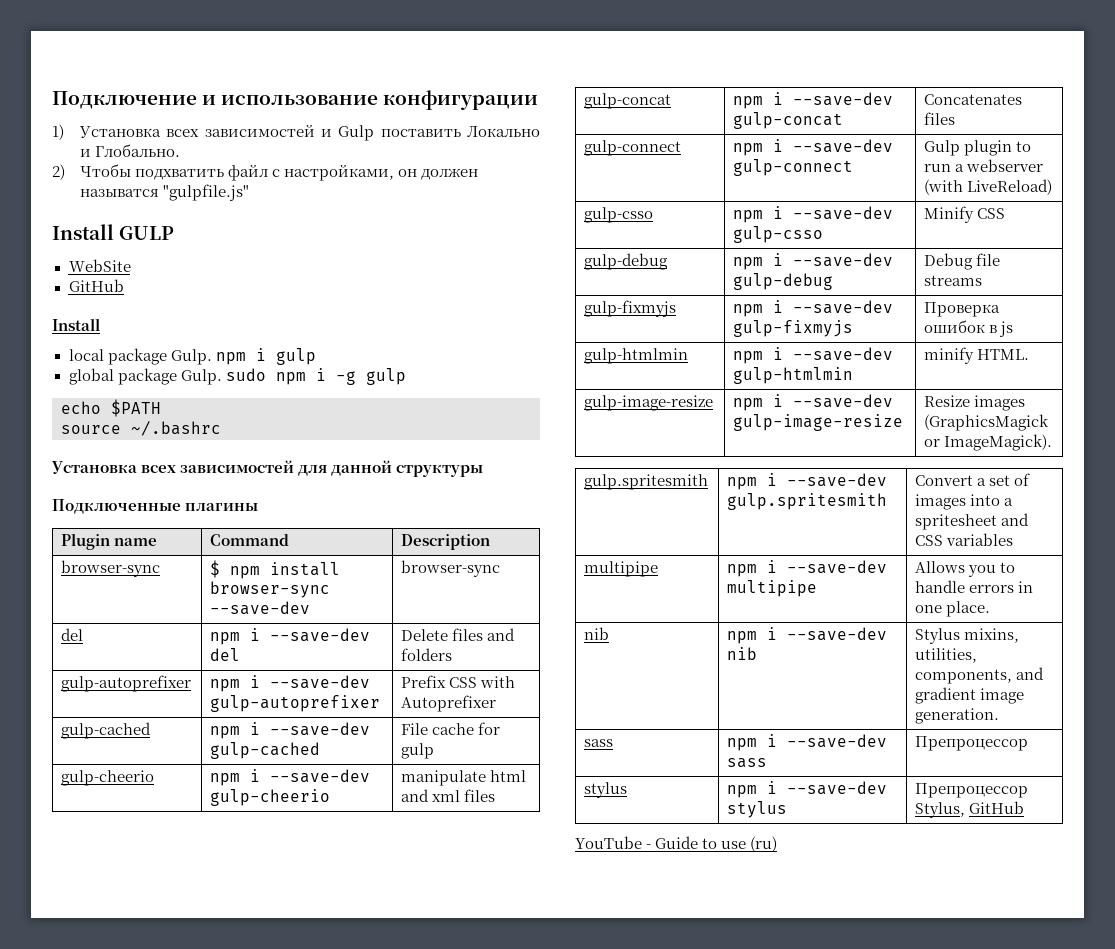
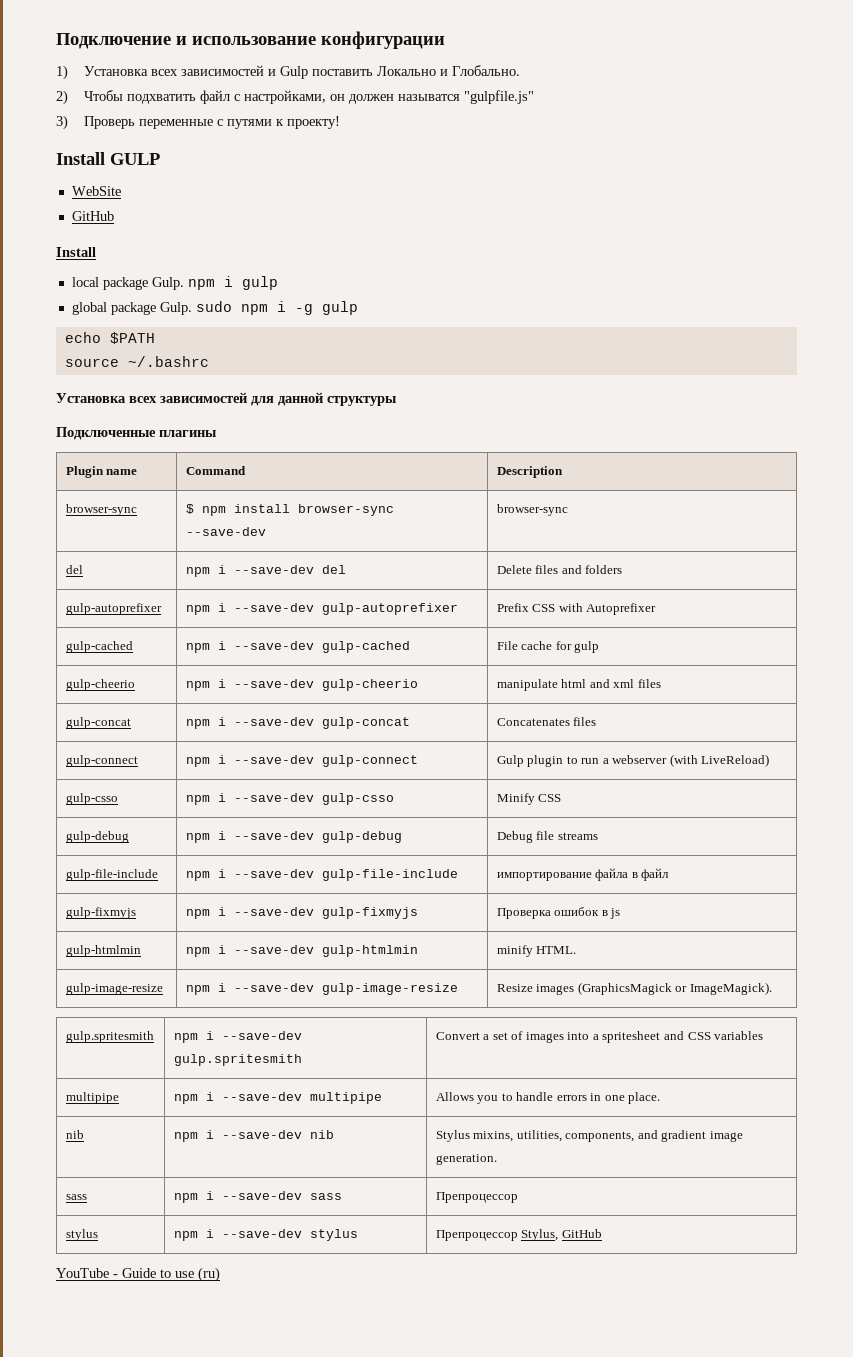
+ 3) Проверь переменные с путями к проекту!
+ gulp-file-include | npm i --save-dev gulp-file-include | импортирование файла в файл

